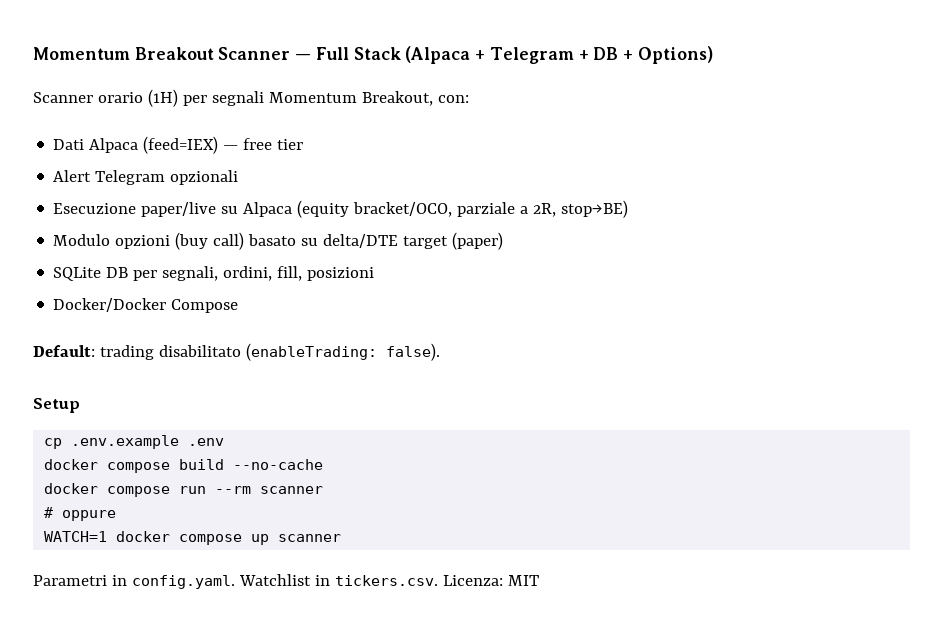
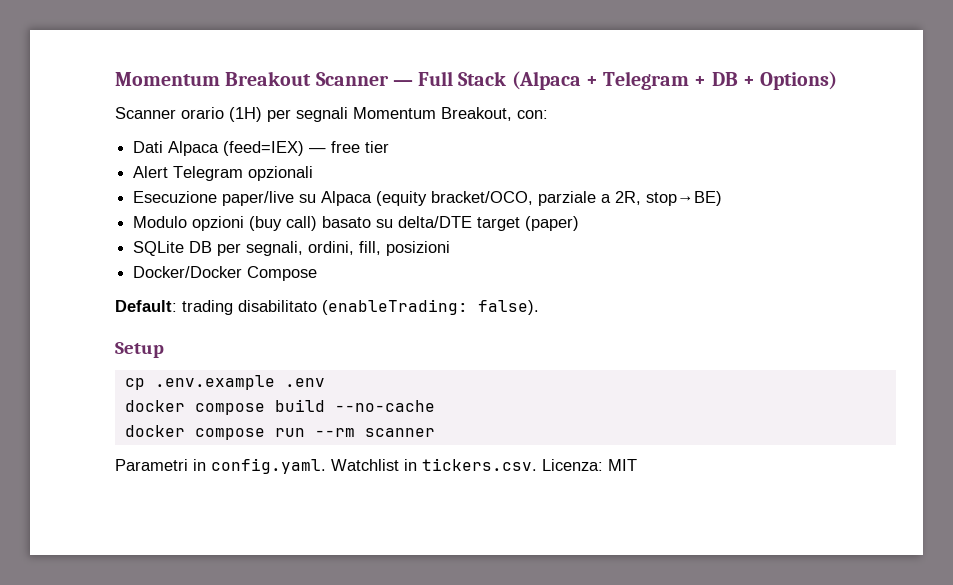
- # oppure
- WATCH=1 docker compose up scanner

